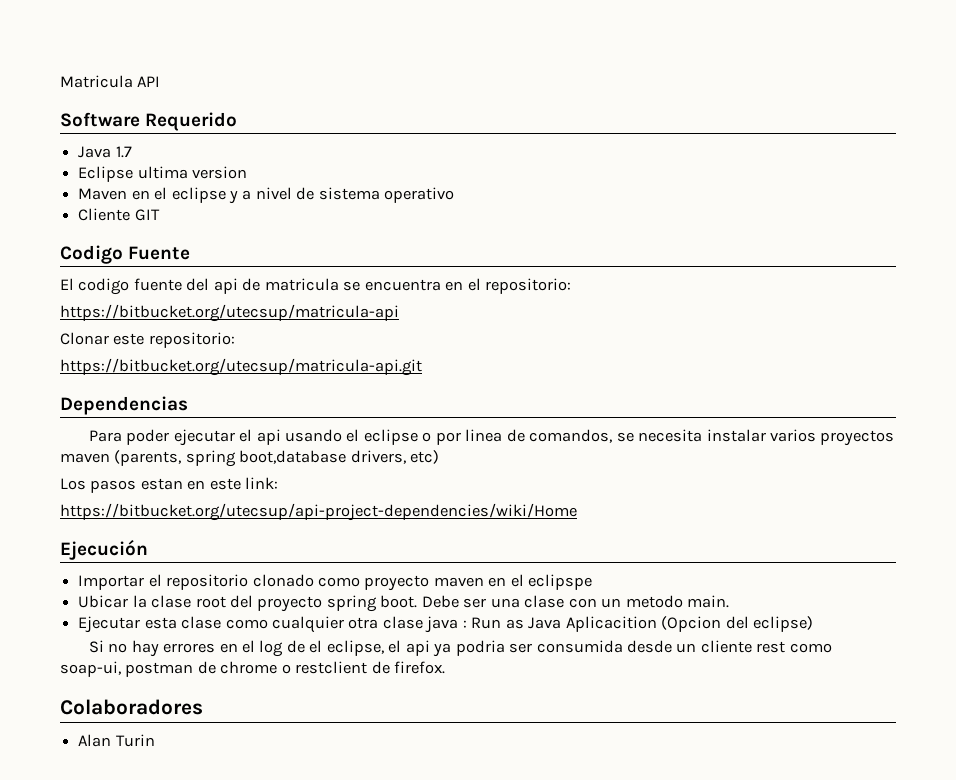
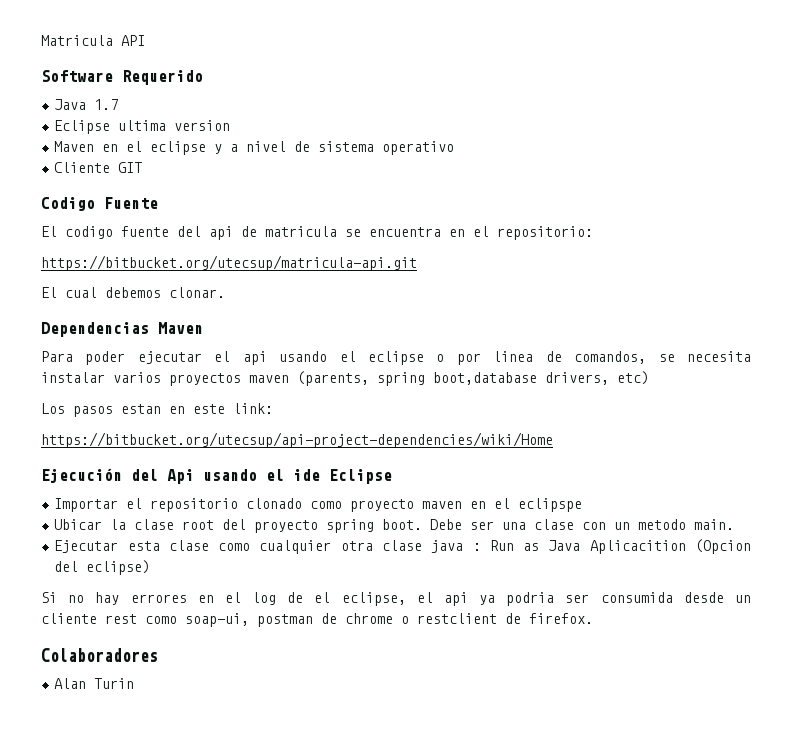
- https://bitbucket.org/utecsup/matricula-api
- Clonar este repositorio:
  https://bitbucket.org/utecsup/matricula-api.git
+ El cual debemos clonar.
- Dependencias
+ Dependencias Maven
- Ejecución
+ Ejecución del Api usando el ide Eclipse

